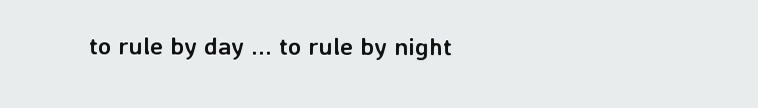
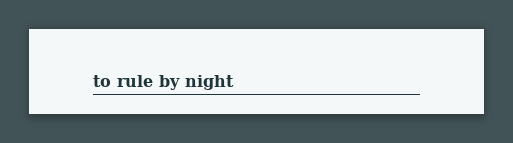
- to rule by day ... to rule by night
+ to rule by night

